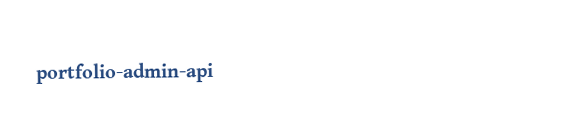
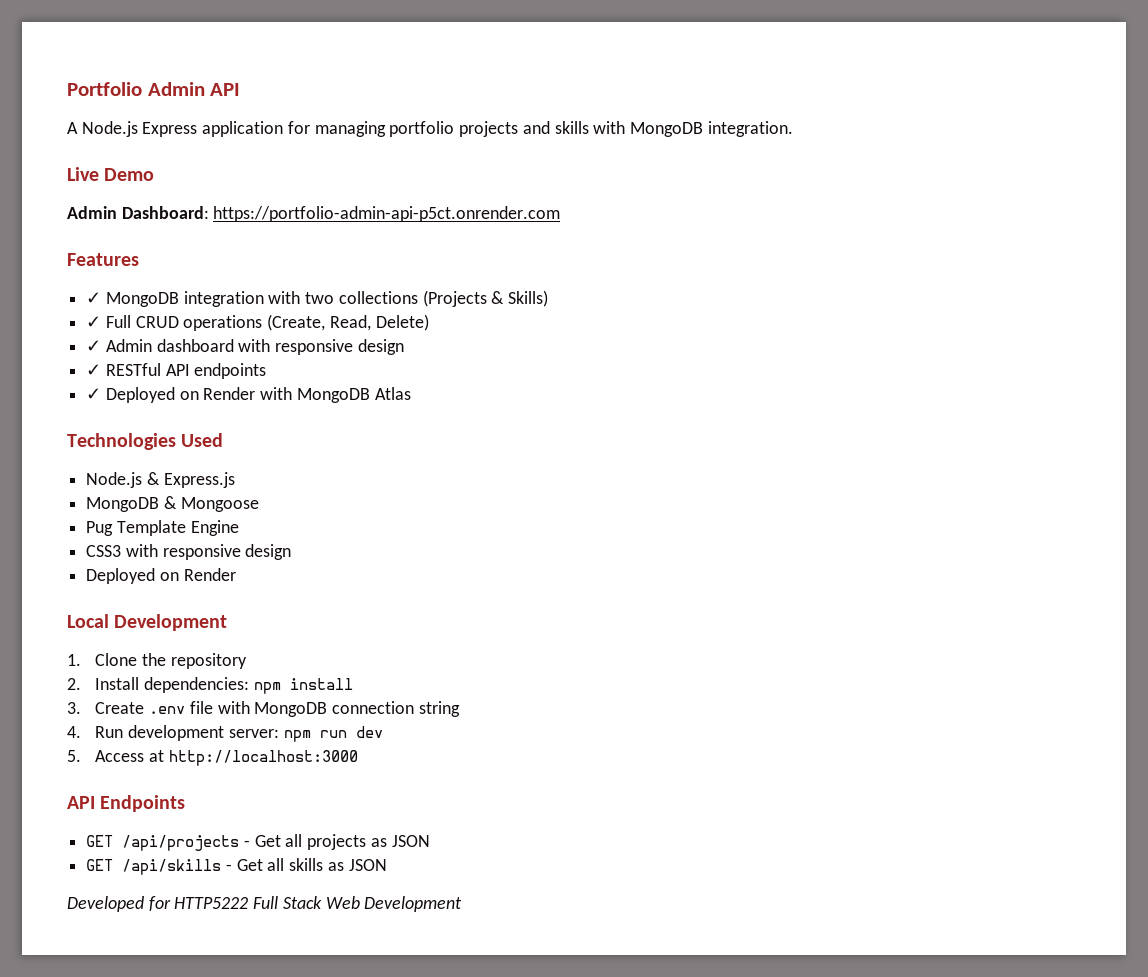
- portfolio-admin-api
+ Portfolio Admin API
+ A Node.js Express application for managing portfolio projects and skills with MongoDB integration.
+ Live Demo
+ Admin Dashboard: https://portfolio-admin-api-p5ct.onrender.com
+ Features
+ ✓ MongoDB integration with two collections (Projects & Skills)
+ ✓ Full CRUD operations (Create, Read, Delete)
+ ✓ Admin dashboard with responsive design
+ ✓ RESTful API endpoints
+ ✓ Deployed on Render with MongoDB Atlas
+ Technologies Used
+ Node.js & Express.js
+ MongoDB & Mongoose
+ Pug Template Engine
+ CSS3 with responsive design
+ Deployed on Render
+ Local Development
+ 1. Clone the repository
+ 2. Install dependencies: npm install
+ 3. Create .env file with MongoDB connection string
+ 4. Run development server: npm run dev
+ 5. Access at http://localhost:3000
+ API Endpoints
+ GET /api/projects - Get all projects as JSON
+ GET /api/skills - Get all skills as JSON
+ Developed for HTTP5222 Full Stack Web Development

